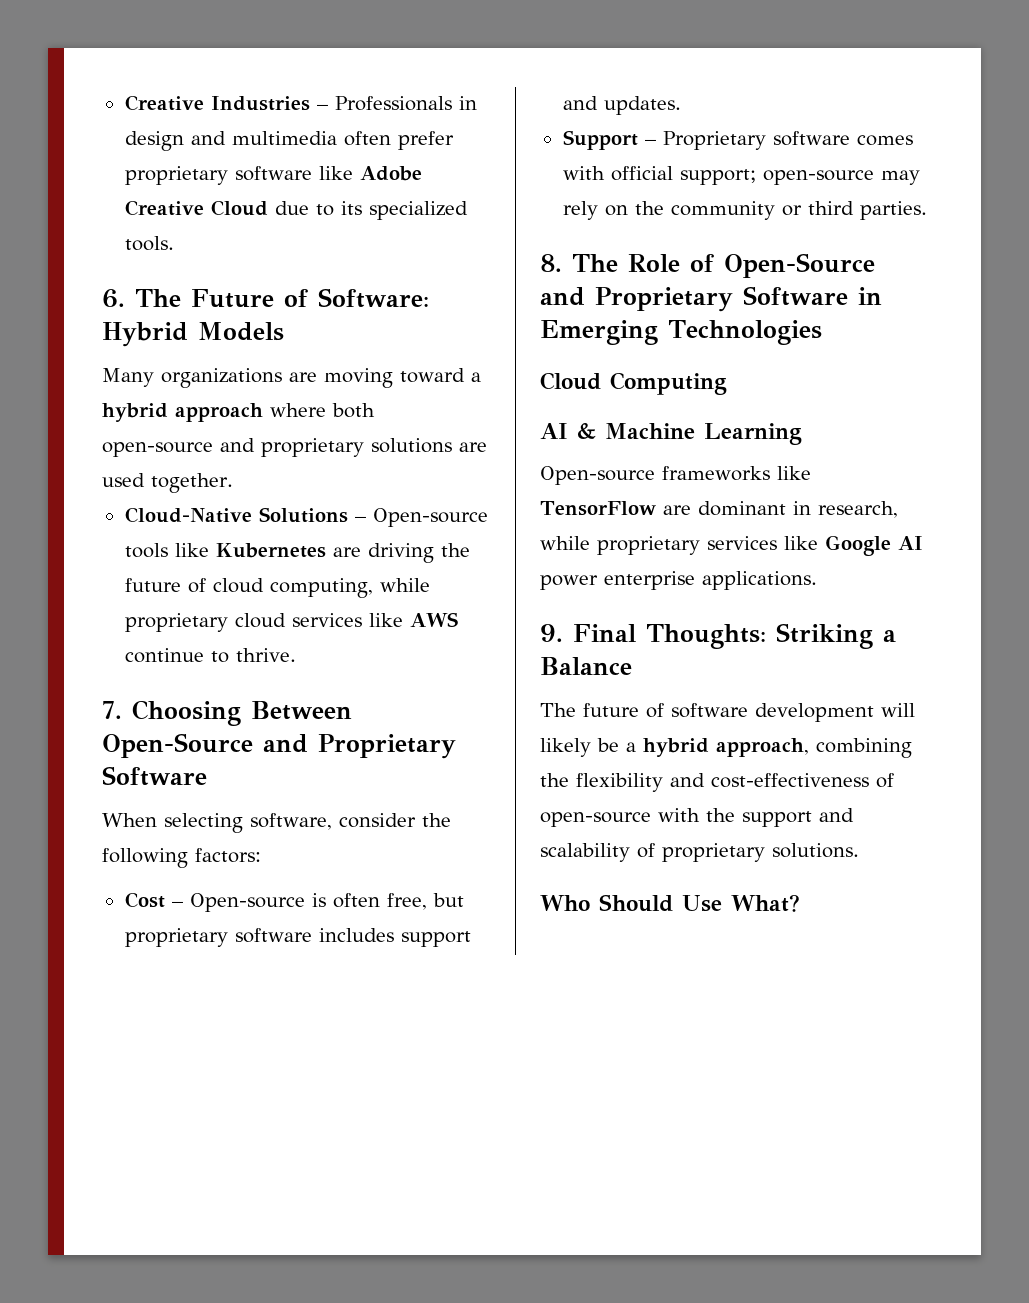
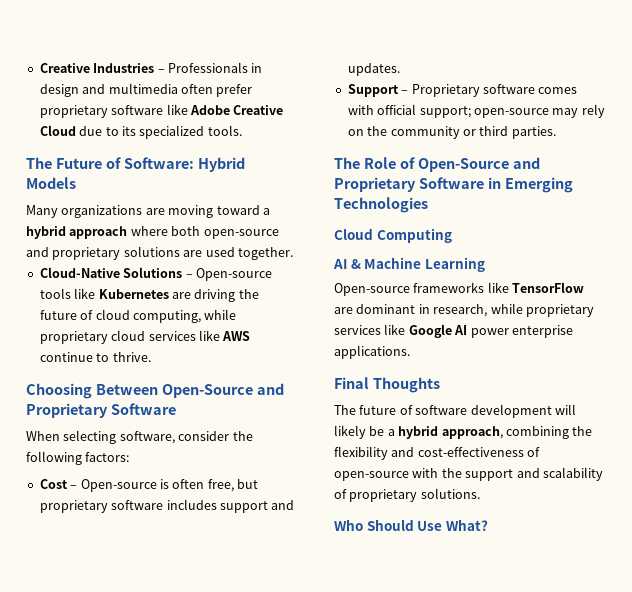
- 6. The Future of Software: Hybrid Models
+ The Future of Software: Hybrid Models
- 7. Choosing Between Open-Source and Proprietary Software
+ Choosing Between Open-Source and Proprietary Software
- 8. The Role of Open-Source and Proprietary Software in Emerging Technologies
+ The Role of Open-Source and Proprietary Software in Emerging Technologies
- 9. Final Thoughts: Striking a Balance
+ Final Thoughts

